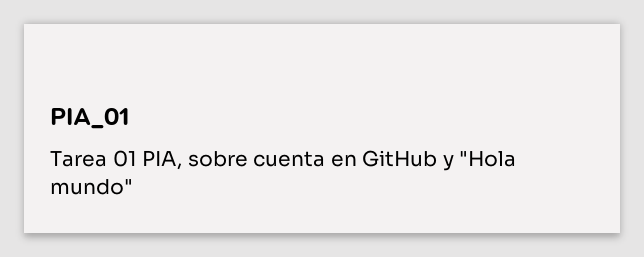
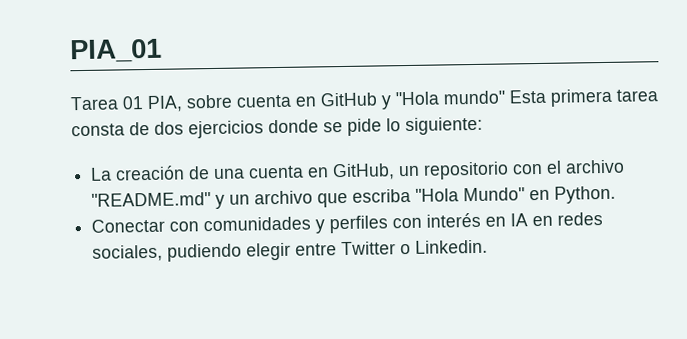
- Tarea 01 PIA, sobre cuenta en GitHub y "Hola mundo"
+ Tarea 01 PIA, sobre cuenta en GitHub y "Hola mundo" Esta primera tarea consta de dos ejercicios donde se pide lo siguiente:
+ La creación de una cuenta en GitHub, un repositorio con el archivo "README.md" y un archivo que escriba "Hola Mundo" en Python.
+ Conectar con comunidades y perfiles con interés en IA en redes sociales, pudiendo elegir entre Twitter o Linkedin.

